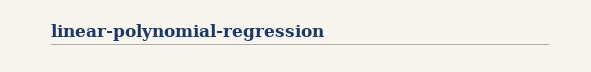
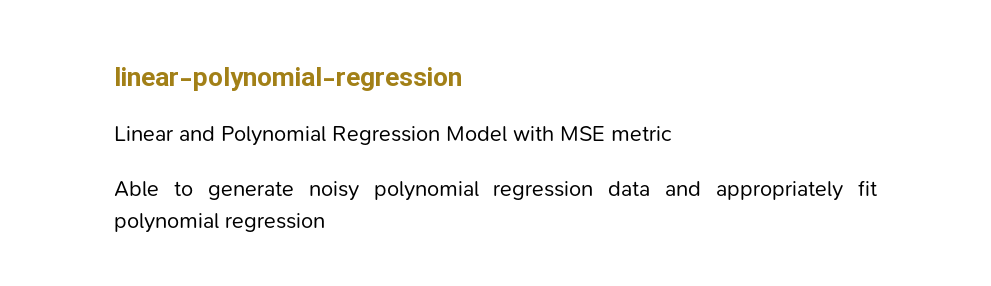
+ Linear and Polynomial Regression Model with MSE metric
+ Able to generate noisy polynomial regression data and appropriately fit polynomial regression

